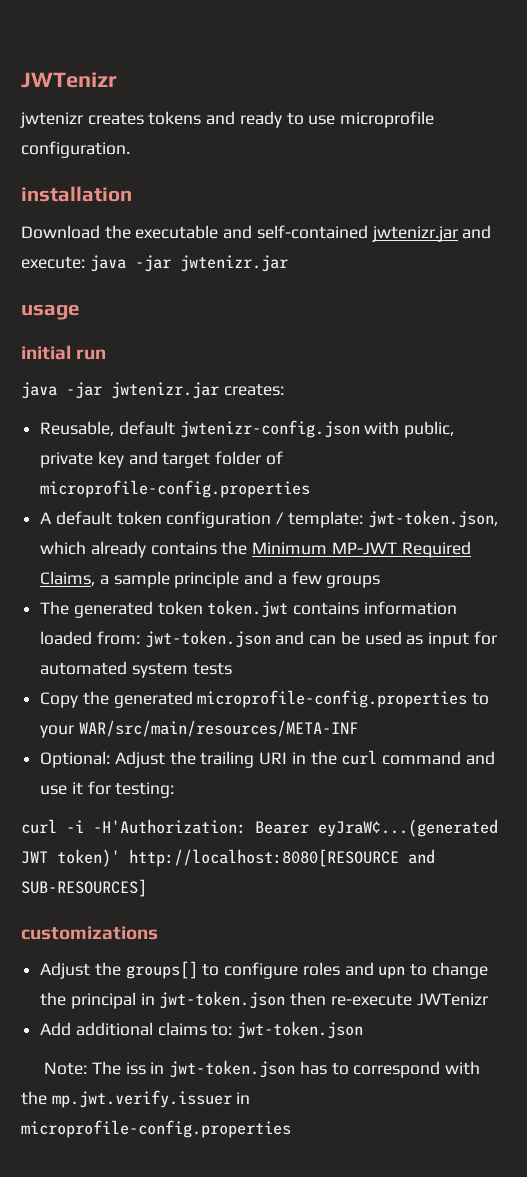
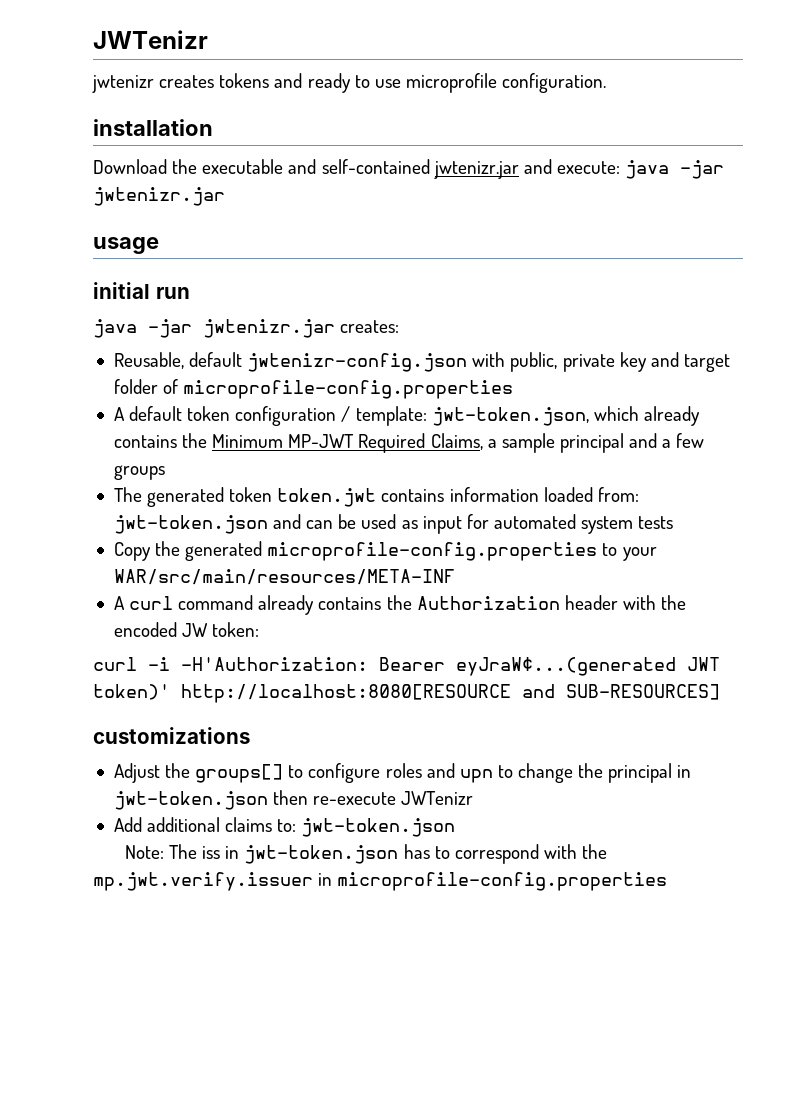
- A default token configuration / template: jwt-token.json, which already contains the Minimum MP-JWT Required Claims, a sample principle and a few groups
+ A default token configuration / template: jwt-token.json, which already contains the Minimum MP-JWT Required Claims, a sample principal and a few groups
- Optional: Adjust the trailing URI in the curl command and use it for testing:
+ A curl command already contains the Authorization header with the encoded JW token:

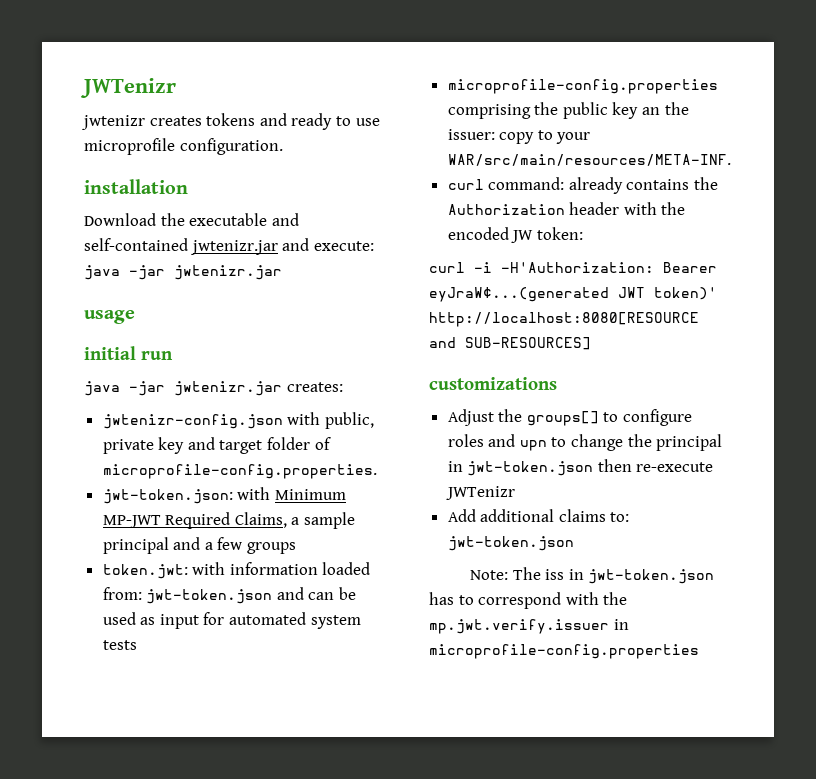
- Reusable, default jwtenizr-config.json with public, private key and target folder of microprofile-config.properties
- A default token configuration / template: jwt-token.json, which already contains the Minimum MP-JWT Required Claims, a sample principal and a few groups
+ jwtenizr-config.json with public, private key and target folder of microprofile-config.properties.
+ jwt-token.json: with Minimum MP-JWT Required Claims, a sample principal and a few groups
- The generated token token.jwt contains information loaded from: jwt-token.json and can be used as input for automated system tests
+ token.jwt: with information loaded from: jwt-token.json and can be used as input for automated system tests
- Copy the generated microprofile-config.properties to your WAR/src/main/resources/META-INF
- A curl command already contains the Authorization header with the encoded JW token:
+ microprofile-config.properties comprising the public key an the issuer: copy to your WAR/src/main/resources/META-INF.
+ curl command: already contains the Authorization header with the encoded JW token:

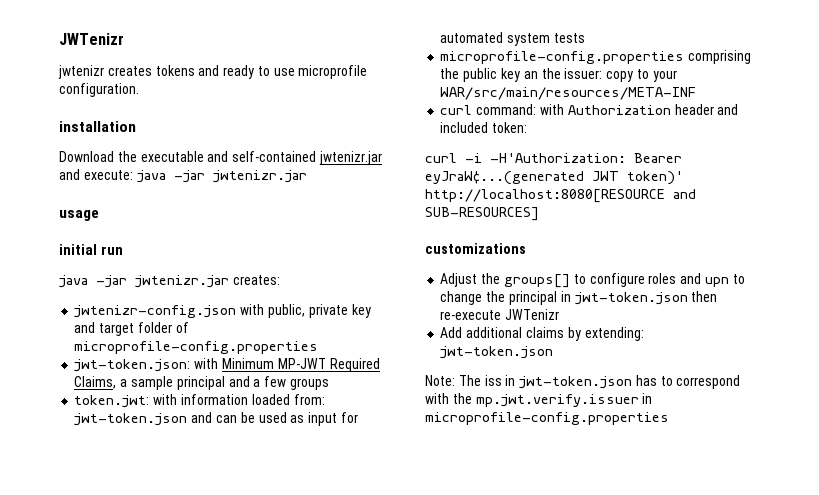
- jwtenizr-config.json with public, private key and target folder of microprofile-config.properties.
+ jwtenizr-config.json with public, private key and target folder of microprofile-config.properties
- microprofile-config.properties comprising the public key an the issuer: copy to your WAR/src/main/resources/META-INF.
+ microprofile-config.properties comprising the public key an the issuer: copy to your WAR/src/main/resources/META-INF
- curl command: already contains the Authorization header with the encoded JW token:
+ curl command: with Authorization header and included token:
- Add additional claims to: jwt-token.json
+ Add additional claims by extending: jwt-token.json

